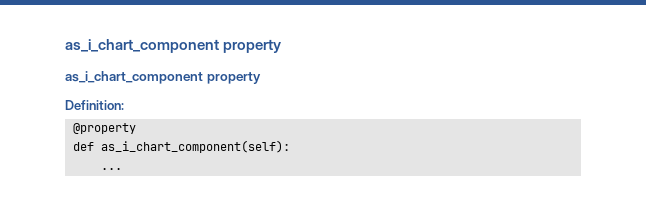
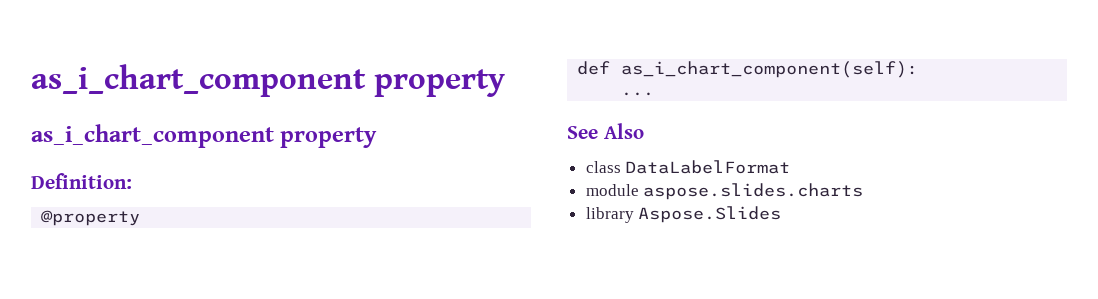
+ See Also
+ class DataLabelFormat
+ module aspose.slides.charts
+ library Aspose.Slides

